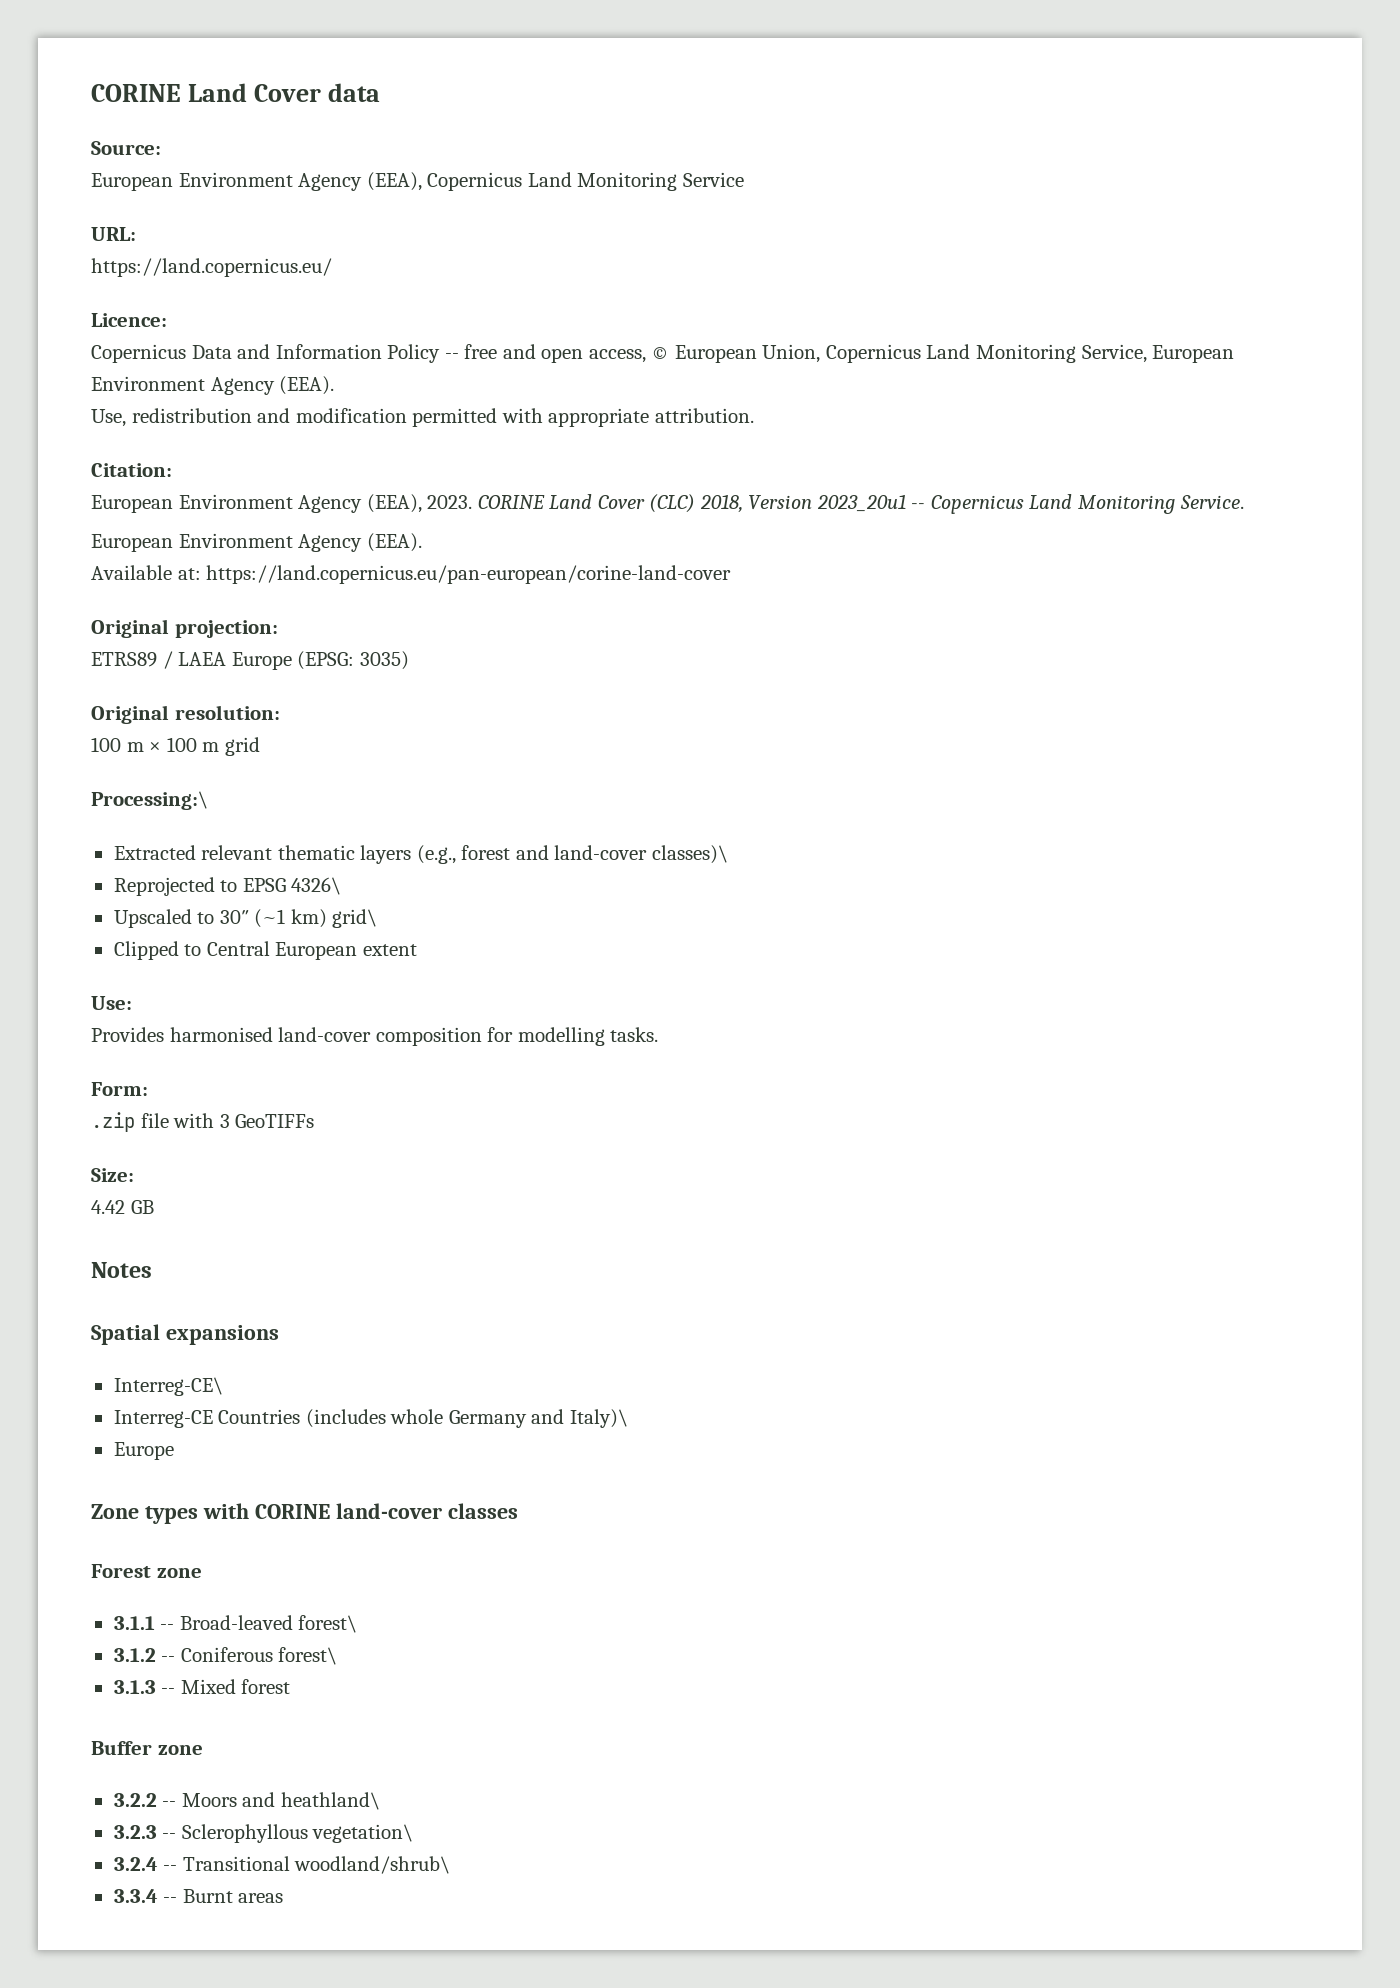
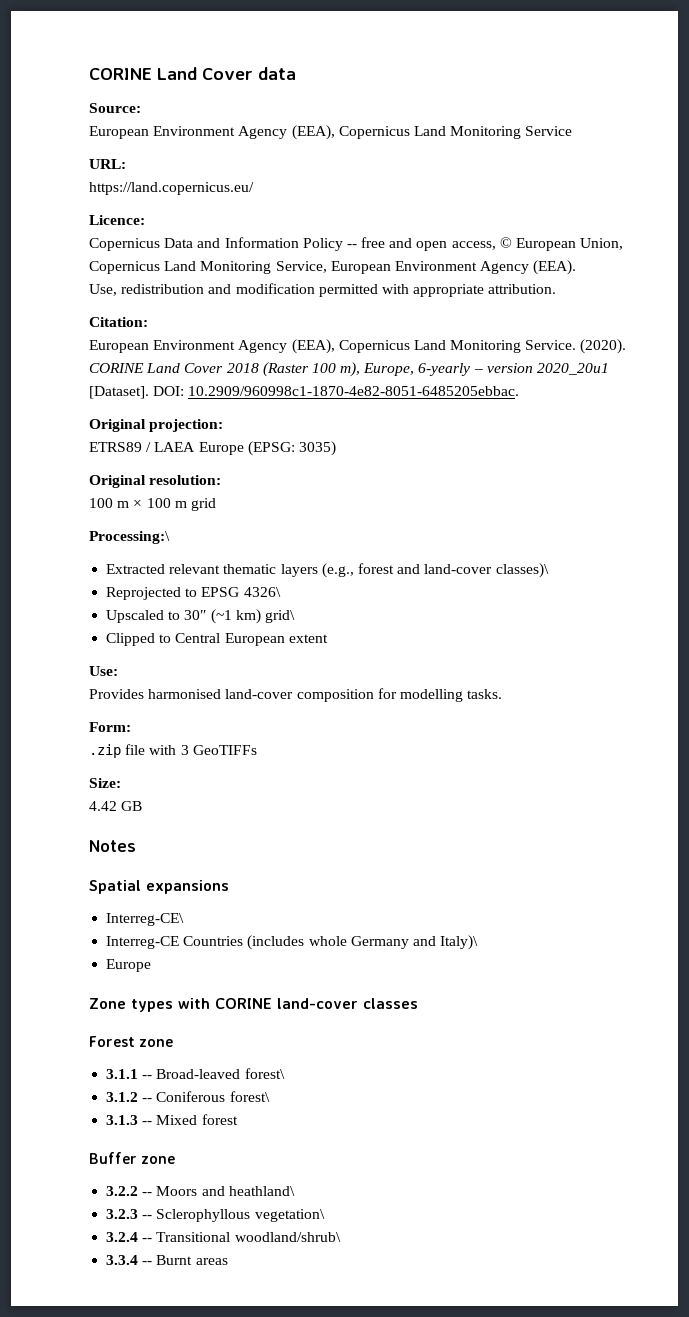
- European Environment Agency (EEA), 2023. CORINE Land Cover (CLC) 2018, Version 2023_20u1 -- Copernicus Land Monitoring Service.
- European Environment Agency (EEA).
- Available at: https://land.copernicus.eu/pan-european/corine-land-cover
+ European Environment Agency (EEA), Copernicus Land Monitoring Service. (2020). CORINE Land Cover 2018 (Raster 100 m), Europe, 6-yearly – version 2020_20u1 [Dataset]. DOI: 10.2909/960998c1-1870-4e82-8051-6485205ebbac.

